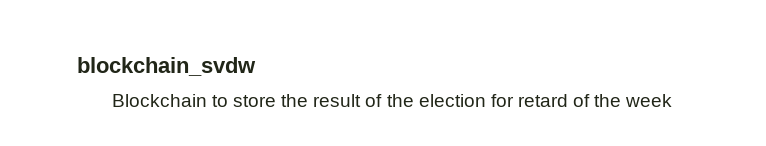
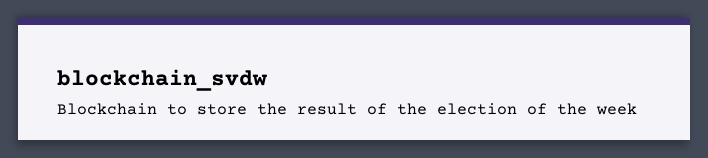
- Blockchain to store the result of the election for retard of the week
+ Blockchain to store the result of the election of the week

